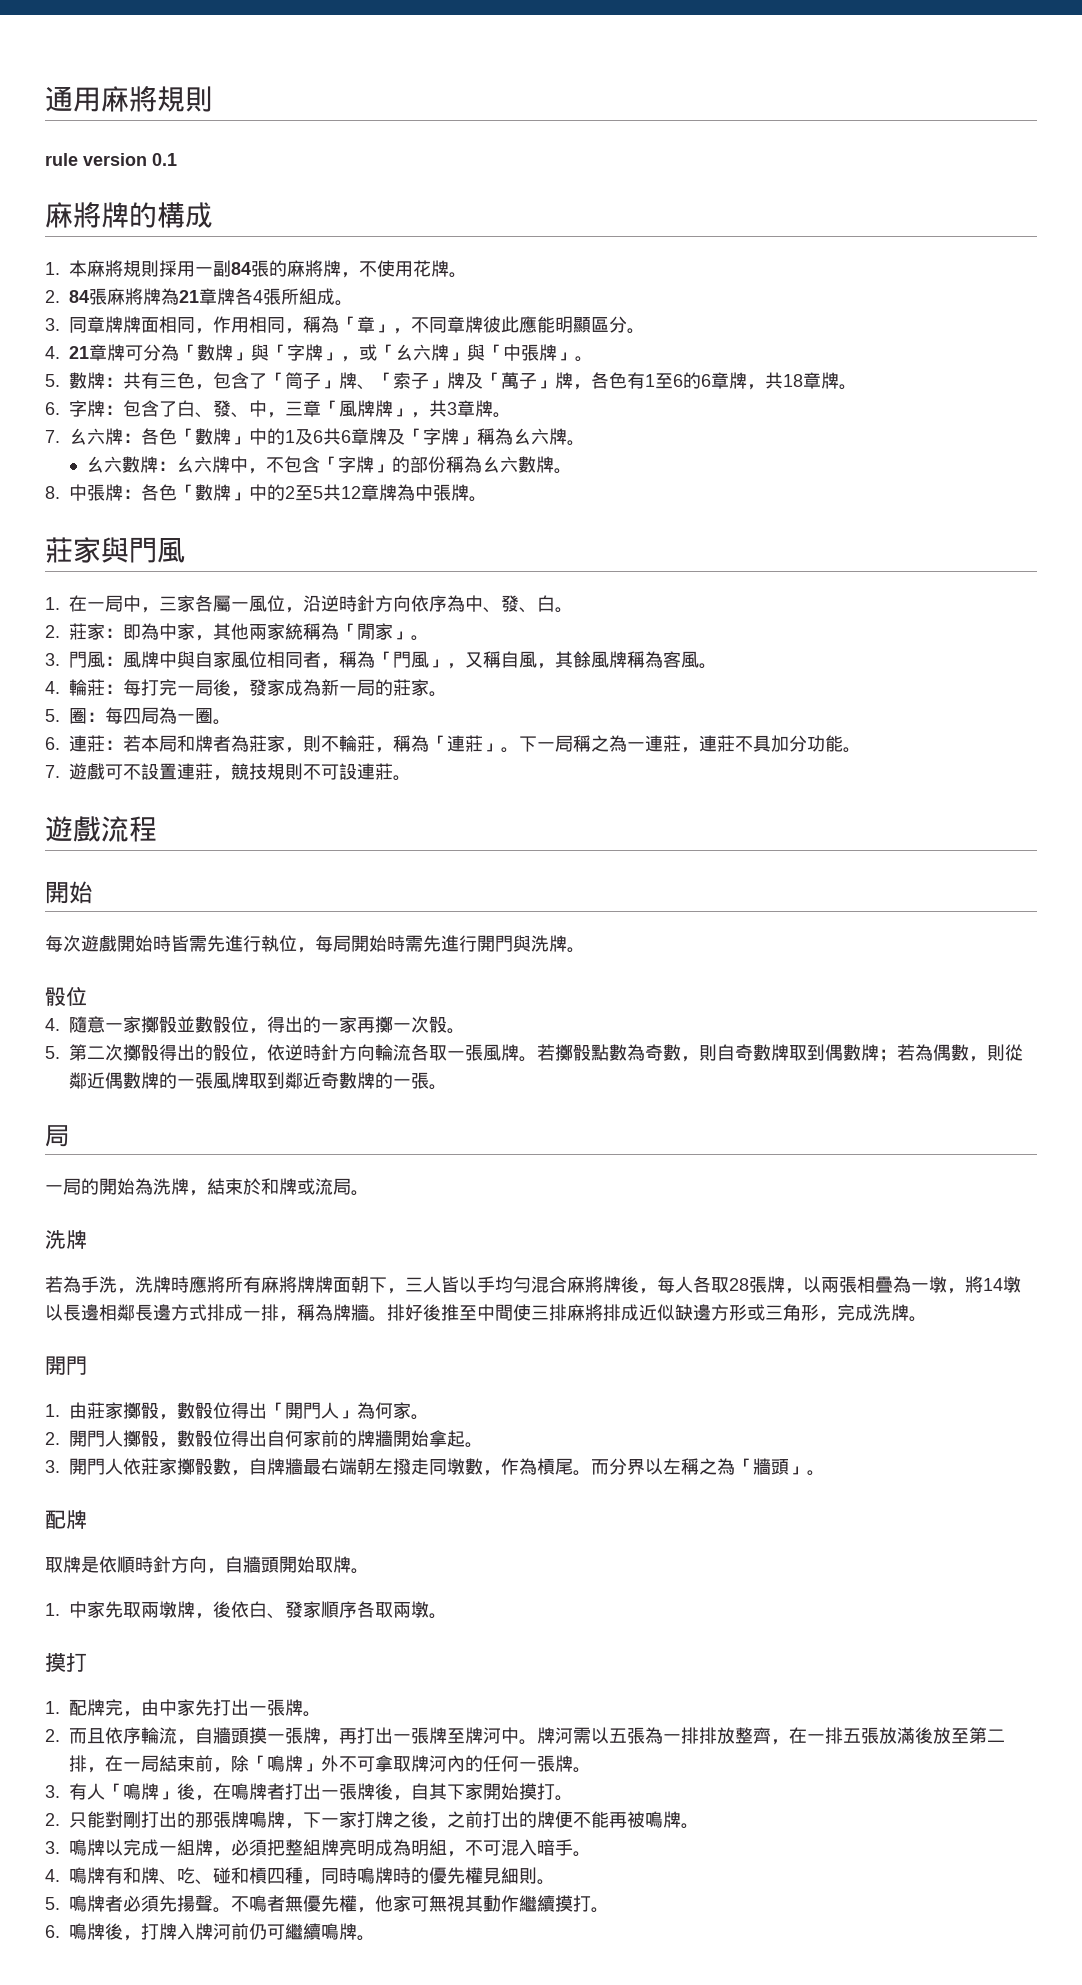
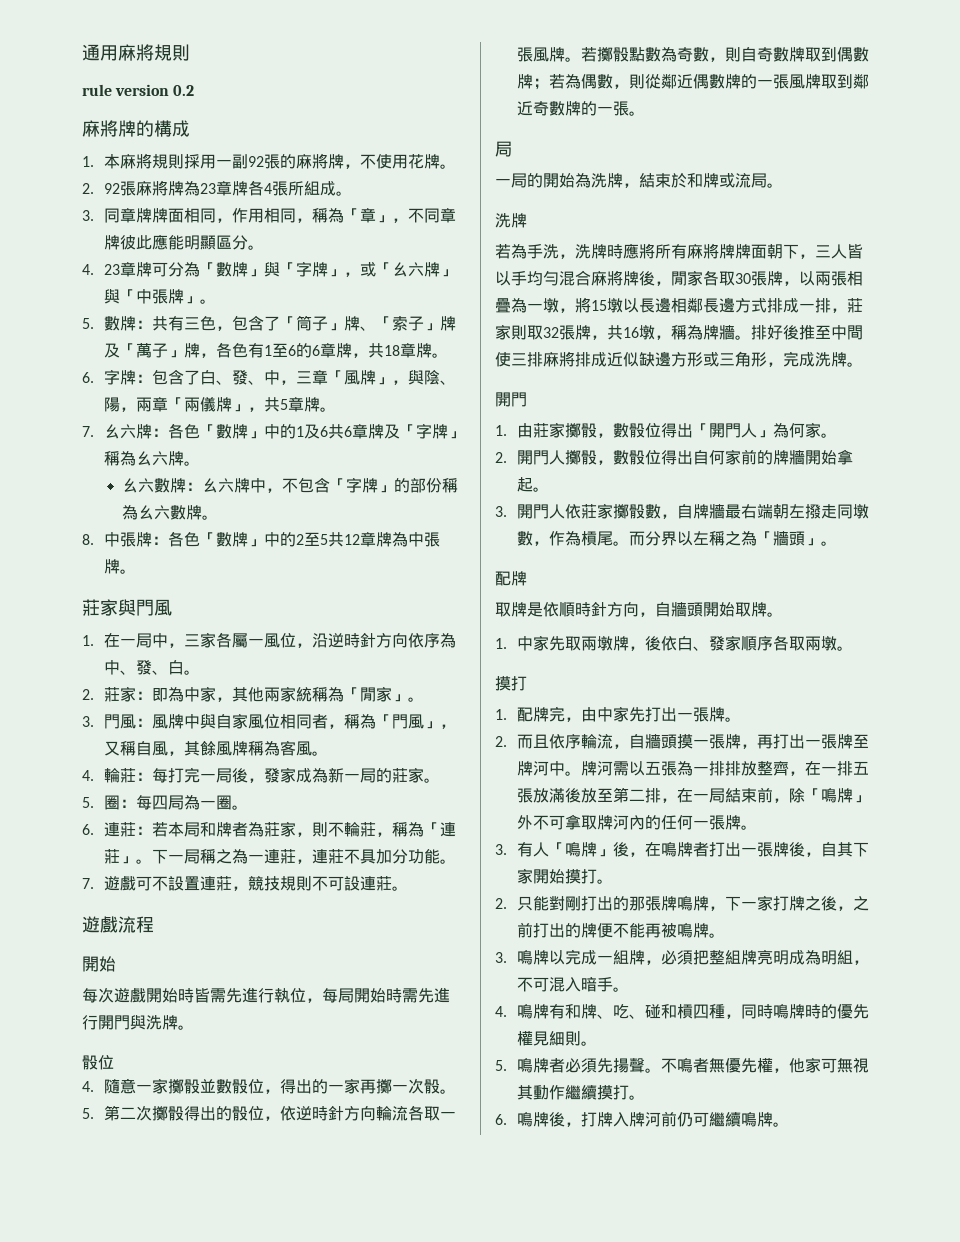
- rule version 0.1
+ rule version 0.2
- 1.本麻將規則採用一副84張的麻將牌，不使用花牌。
+ 1.本麻將規則採用一副92張的麻將牌，不使用花牌。
- 2. 84張麻將牌為21章牌各4張所組成。
+ 2. 92張麻將牌為23章牌各4張所組成。
- 4. 21章牌可分為「數牌」與「字牌」，或「幺六牌」與「中張牌」。
+ 4. 23章牌可分為「數牌」與「字牌」，或「幺六牌」與「中張牌」。
- 6.字牌：包含了白、發、中，三章「風牌牌」，共3章牌。
+ 6.字牌：包含了白、發、中，三章「風牌」，與陰、陽，兩章「兩儀牌」，共5章牌。
- 若為手洗，洗牌時應將所有麻將牌牌面朝下，三人皆以手均勻混合麻將牌後，每人各取28張牌，以兩張相疊為一墩，將14墩以長邊相鄰長邊方式排成一排，稱為牌牆。
+ 若為手洗，洗牌時應將所有麻將牌牌面朝下，三人皆以手均勻混合麻將牌後，閒家各取30張牌，以兩張相疊為一墩，將15墩以長邊相鄰長邊方式排成一排，莊家則取32張牌，共16墩，稱為牌牆。

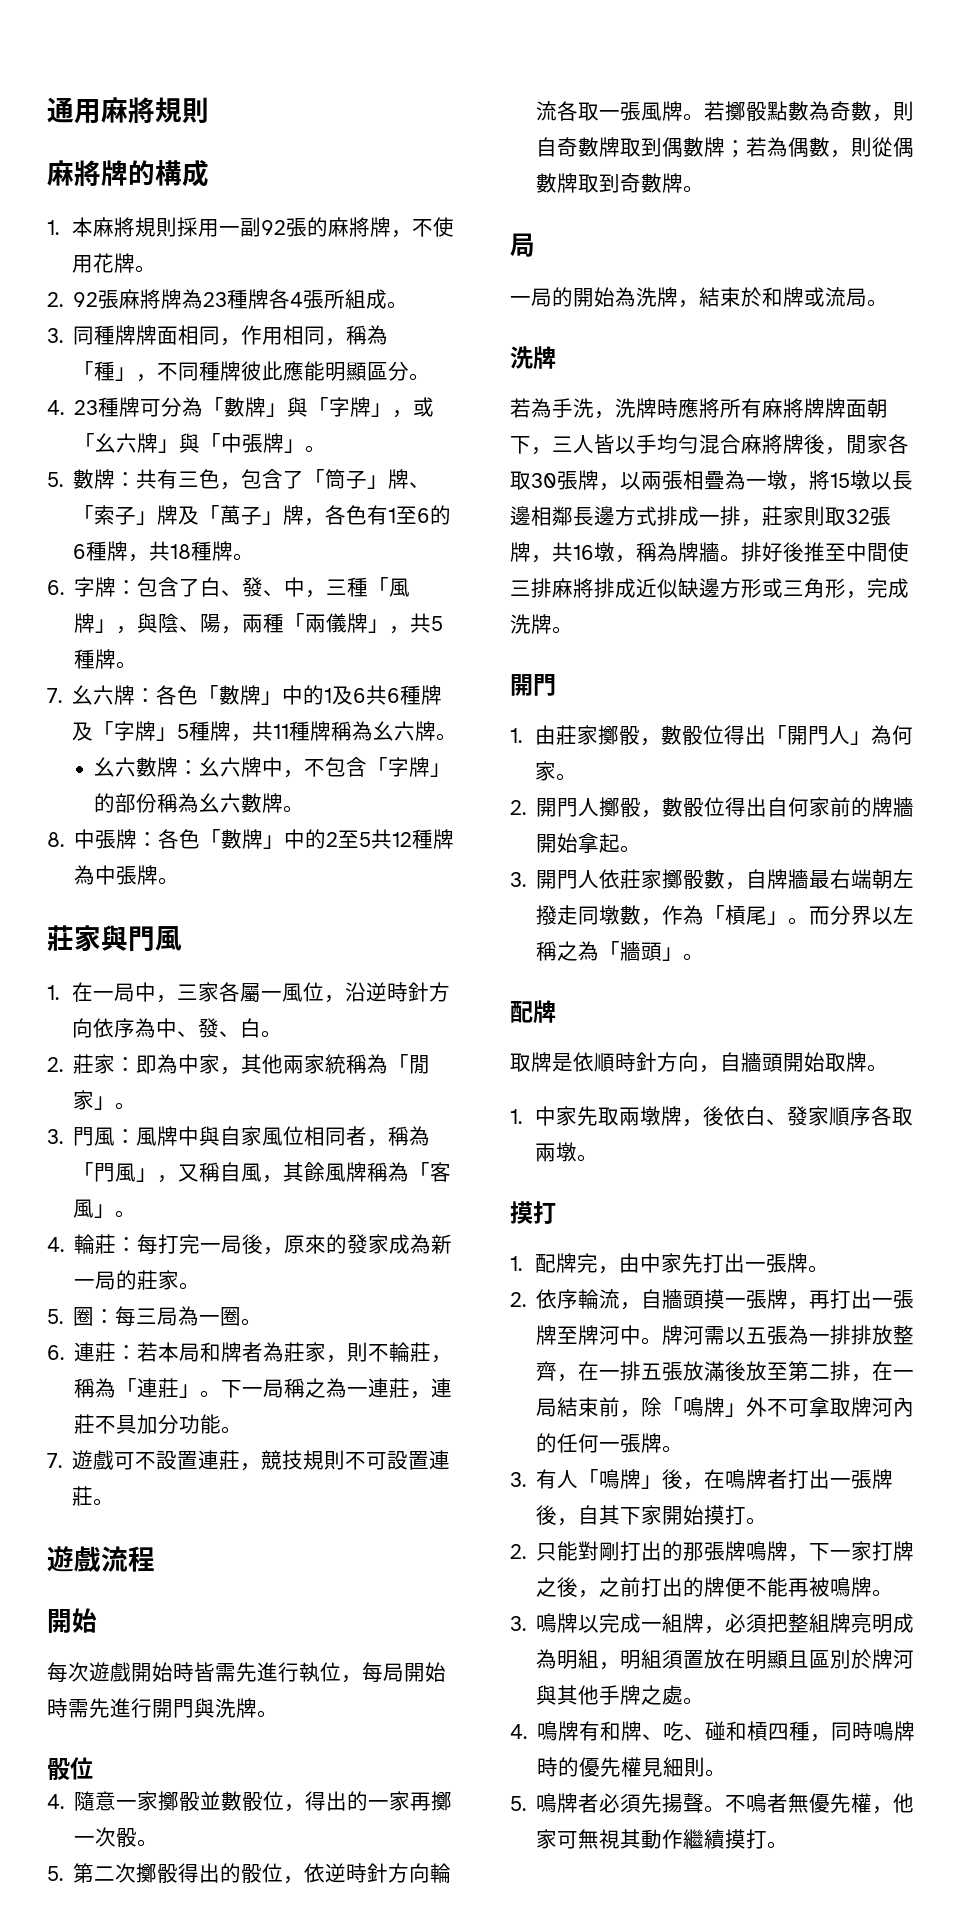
- rule version 0.2
- 2. 92張麻將牌為23章牌各4張所組成。
+ 2. 92張麻將牌為23種牌各4張所組成。
- 3.同章牌牌面相同，作用相同，稱為「章」，不同章牌彼此應能明顯區分。
+ 3.同種牌牌面相同，作用相同，稱為「種」，不同種牌彼此應能明顯區分。
- 4. 23章牌可分為「數牌」與「字牌」，或「幺六牌」與「中張牌」。
+ 4. 23種牌可分為「數牌」與「字牌」，或「幺六牌」與「中張牌」。
- 5.數牌：共有三色，包含了「筒子」牌、「索子」牌及「萬子」牌，各色有1至6的6章牌，共18章牌。
+ 5.數牌：共有三色，包含了「筒子」牌、「索子」牌及「萬子」牌，各色有1至6的6種牌，共18種牌。
- 6.字牌：包含了白、發、中，三章「風牌」，與陰、陽，兩章「兩儀牌」，共5章牌。
+ 6.字牌：包含了白、發、中，三種「風牌」，與陰、陽，兩種「兩儀牌」，共5種牌。
- 7.幺六牌：各色「數牌」中的1及6共6章牌及「字牌」稱為幺六牌。
+ 7.幺六牌：各色「數牌」中的1及6共6種牌及「字牌」5種牌，共11種牌稱為幺六牌。
- 8.中張牌：各色「數牌」中的2至5共12章牌為中張牌。
+ 8.中張牌：各色「數牌」中的2至5共12種牌為中張牌。
- 3.門風：風牌中與自家風位相同者，稱為「門風」，又稱自風，其餘風牌稱為客風。
+ 3.門風：風牌中與自家風位相同者，稱為「門風」，又稱自風，其餘風牌稱為「客風」。
- 4.輪莊：每打完一局後，發家成為新一局的莊家。
+ 4.輪莊：每打完一局後，原來的發家成為新一局的莊家。
- 5.圈：每四局為一圈。
+ 5.圈：每三局為一圈。
- 7.遊戲可不設置連莊，競技規則不可設連莊。
+ 7.遊戲可不設置連莊，競技規則不可設置連莊。
- 若擲骰點數為奇數，則自奇數牌取到偶數牌；若為偶數，則從鄰近偶數牌的一張風牌取到鄰近奇數牌的一張。
+ 若擲骰點數為奇數，則自奇數牌取到偶數牌；若為偶數，則從偶數牌取到奇數牌。
- 3.開門人依莊家擲骰數，自牌牆最右端朝左撥走同墩數，作為槓尾。
+ 3.開門人依莊家擲骰數，自牌牆最右端朝左撥走同墩數，作為「槓尾」。
- 2.而且依序輪流，自牆頭摸一張牌，再打出一張牌至牌河中。
+ 2.依序輪流，自牆頭摸一張牌，再打出一張牌至牌河中。
- 3.鳴牌以完成一組牌，必須把整組牌亮明成為明組，不可混入暗手。
+ 3.鳴牌以完成一組牌，必須把整組牌亮明成為明組，明組須置放在明顯且區別於牌河與其他手牌之處。
- 6.鳴牌後，打牌入牌河前仍可繼續鳴牌。

